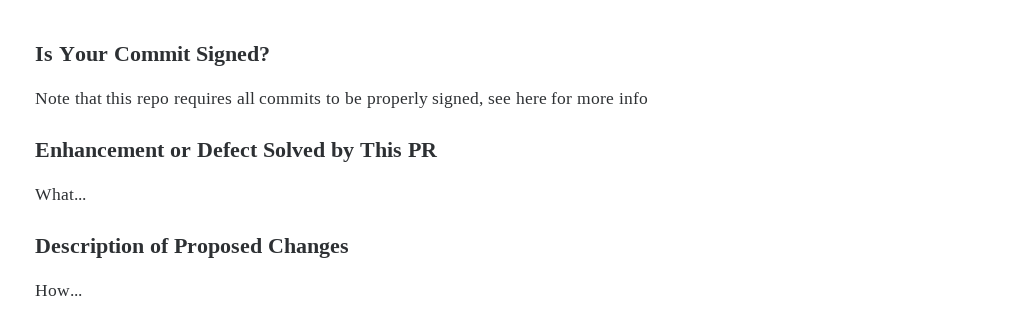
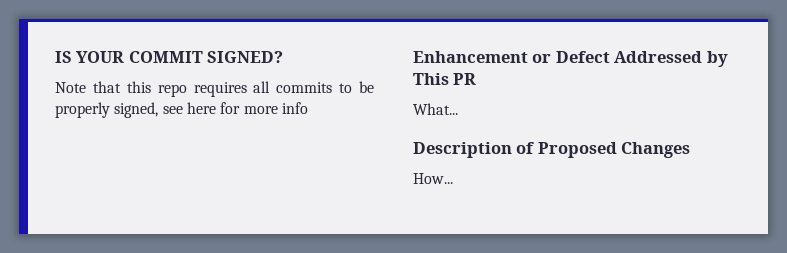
- Is Your Commit Signed?
+ IS YOUR COMMIT SIGNED?
- Enhancement or Defect Solved by This PR
+ Enhancement or Defect Addressed by This PR

